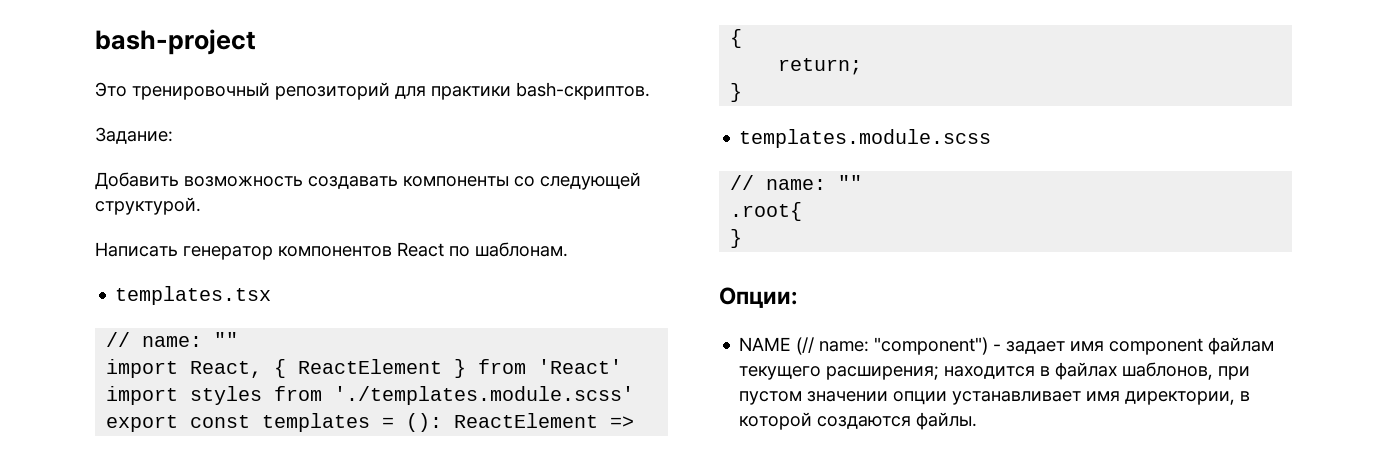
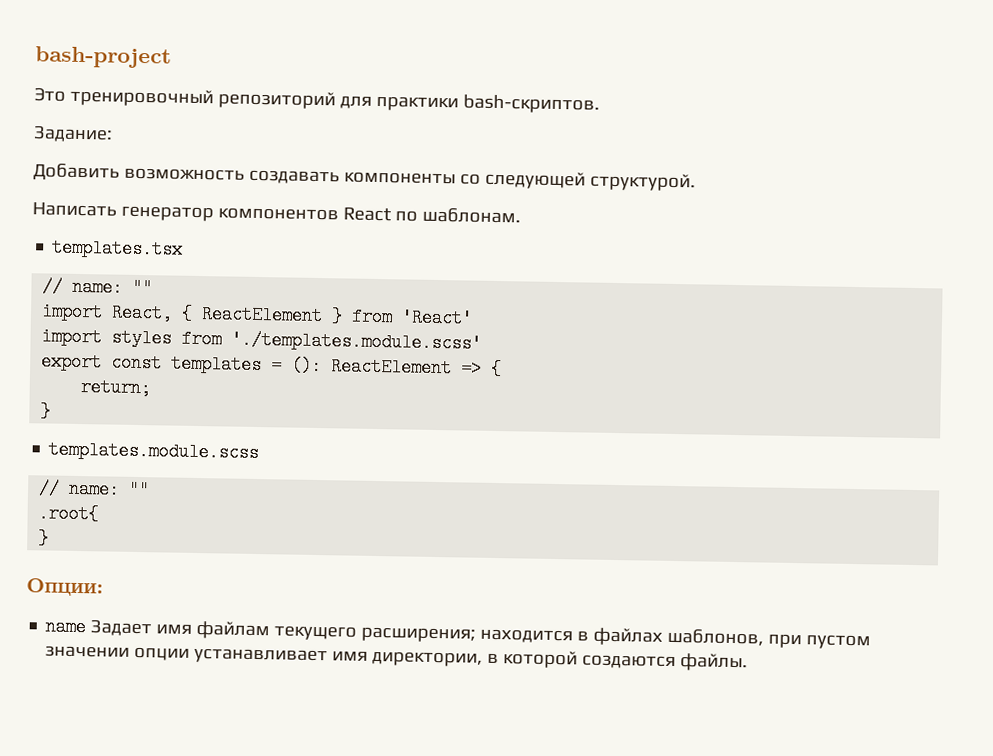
- NAME (// name: "component") - задает имя component файлам текущего расширения; находится в файлах шаблонов, при пустом значении опции устанавливает имя директории, в которой создаются файлы.
+ name Задает имя файлам текущего расширения; находится в файлах шаблонов, при пустом значении опции устанавливает имя директории, в которой создаются файлы.

